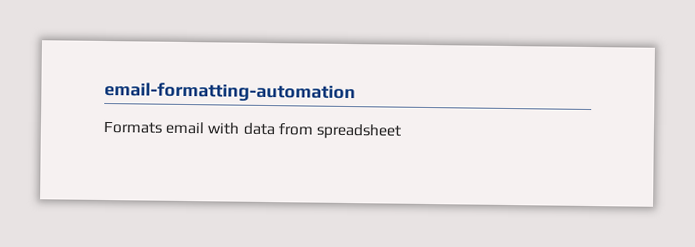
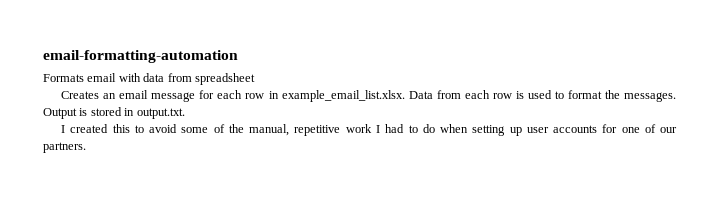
+ Creates an email message for each row in example_email_list.xlsx. Data from each row is used to format the messages. Output is stored in output.txt.
+ I created this to avoid some of the manual, repetitive work I had to do when setting up user accounts for one of our partners.

